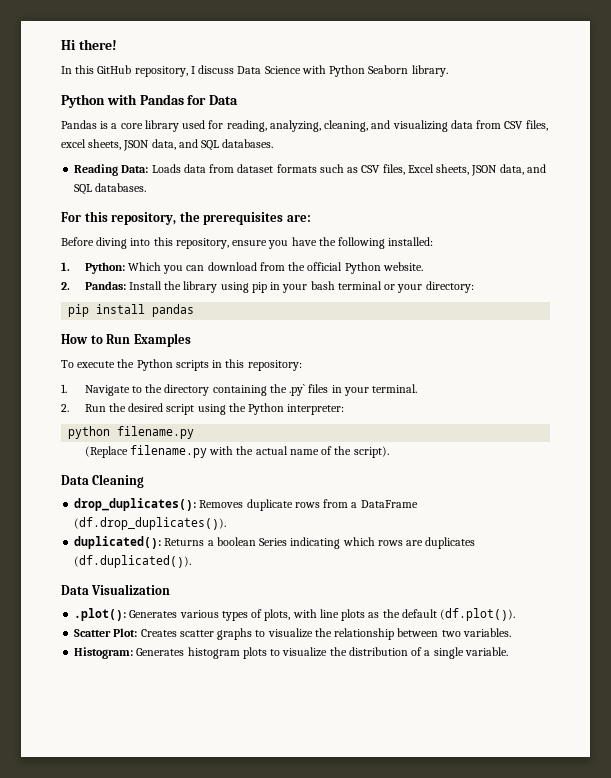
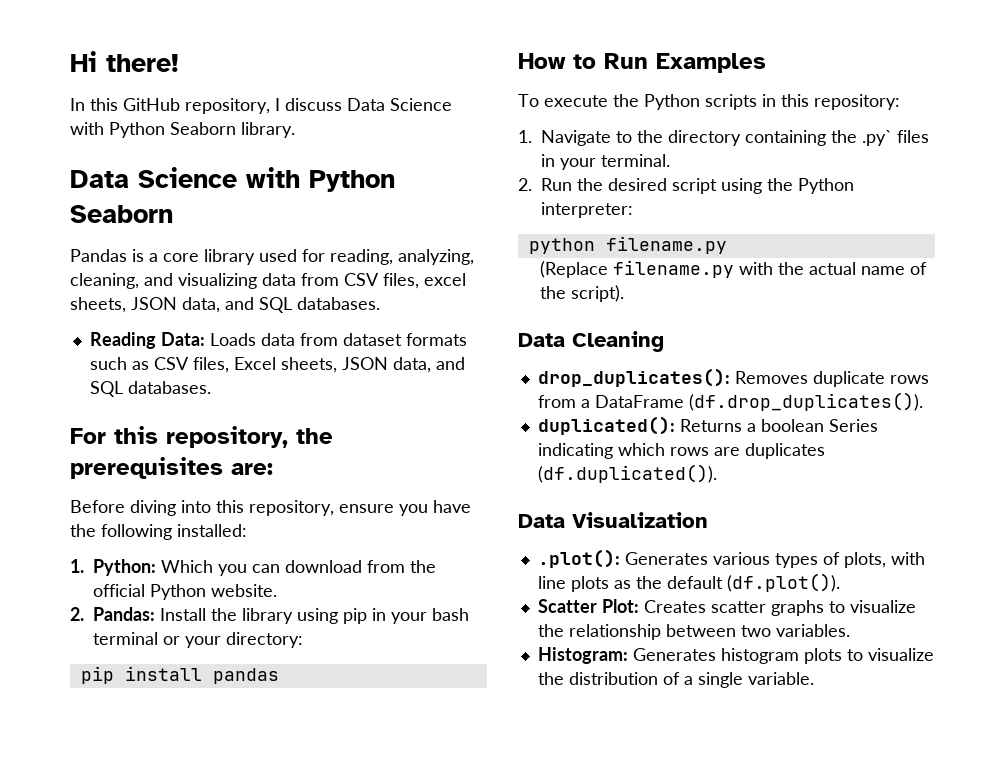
  In this GitHub repository, I discuss Data Science with Python Seaborn library.
- Python with Pandas for Data
+ Data Science with Python Seaborn

